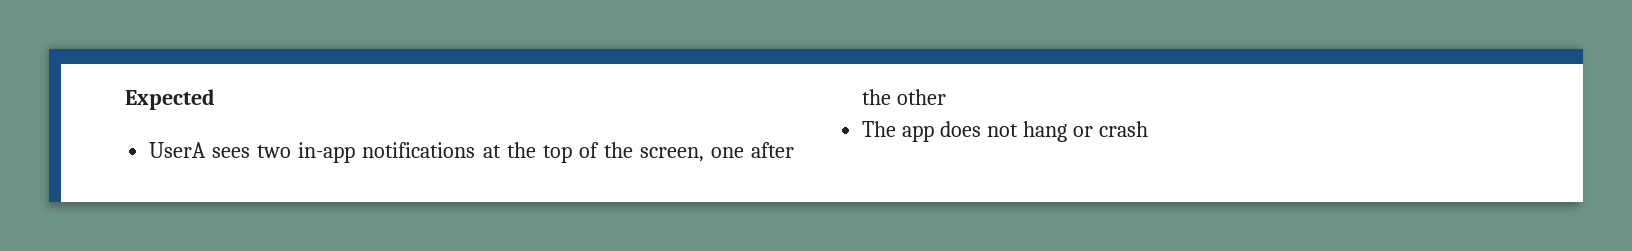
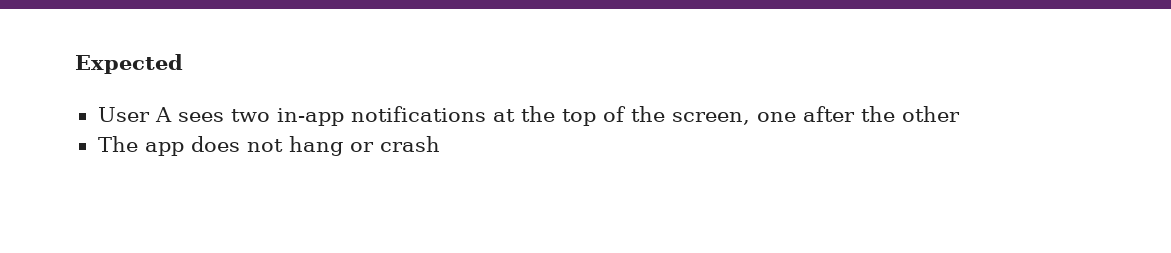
- UserA sees two in-app notifications at the top of the screen, one after the other
+ User A sees two in-app notifications at the top of the screen, one after the other

